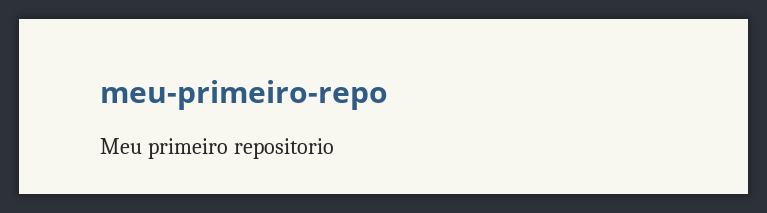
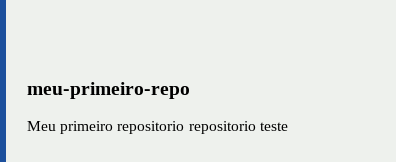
- Meu primeiro repositorio
+ Meu primeiro repositorio repositorio teste

